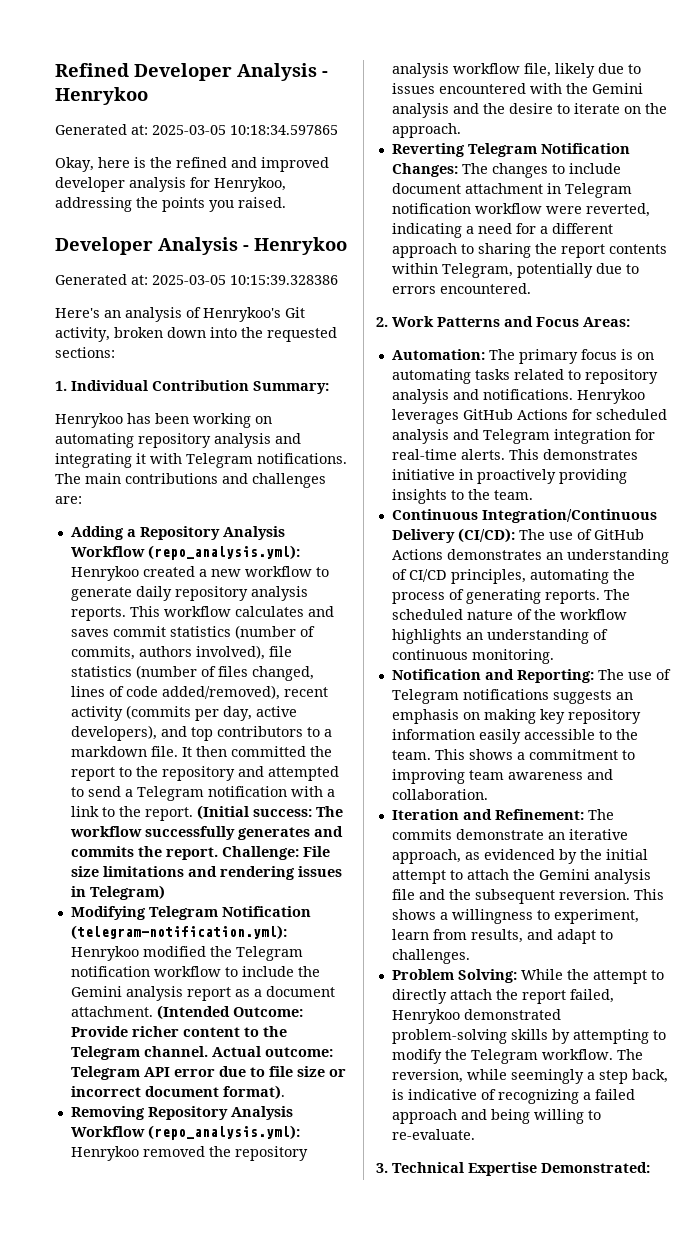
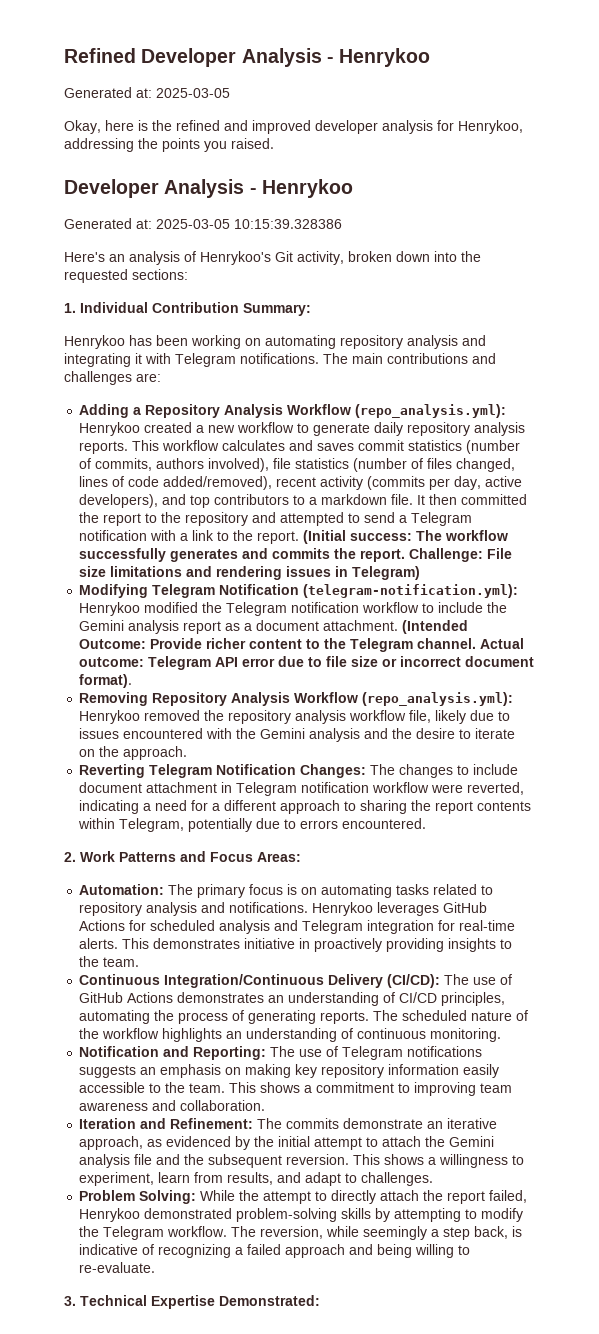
  Refined Developer Analysis - Henrykoo
- Generated at: 2025-03-05 10:18:34.597865
+ Generated at: 2025-03-05

